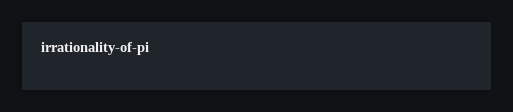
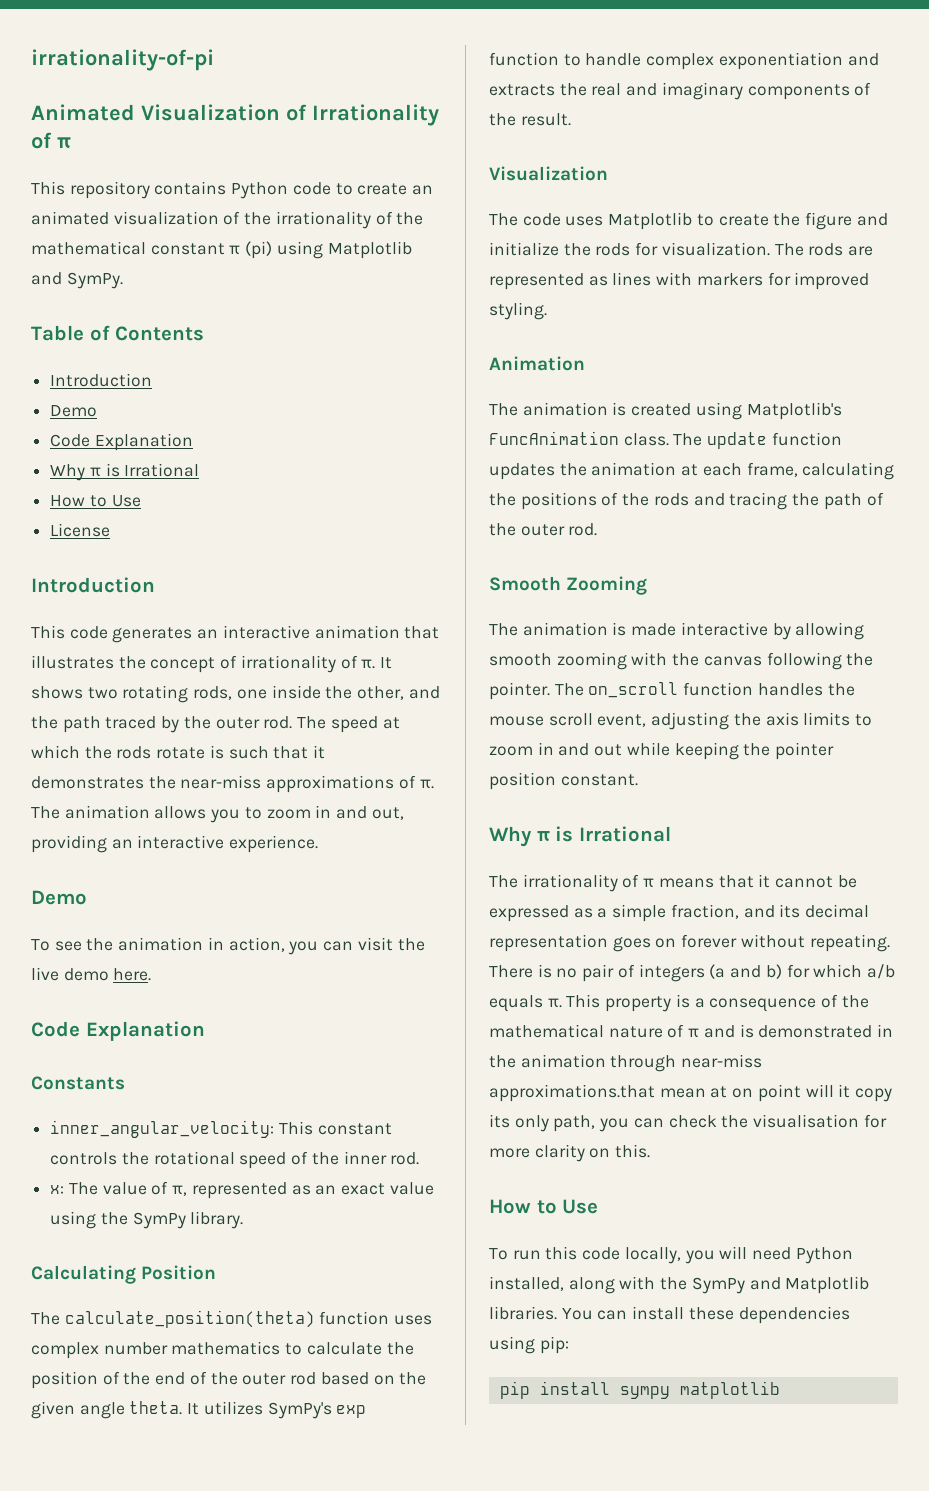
+ Animated Visualization of Irrationality of π
+ This repository contains Python code to create an animated visualization of the irrationality of the mathematical constant π (pi) using Matplotlib and SymPy.
+ Table of Contents
+ Introduction
+ Demo
+ Code Explanation
+ Why π is Irrational
+ How to Use
+ License
+ Introduction
+ This code generates an interactive animation that illustrates the concept of irrationality of π. It shows two rotating rods, one inside the other, and the path traced by the outer rod. The speed at which the rods rotate is such that it demonstrates the near-miss approximations of π. The animation allows you to zoom in and out, providing an interactive experience.
+ Demo
+ To see the animation in action, you can visit the live demo here.
+ Code Explanation
+ Constants
+ inner_angular_velocity: This constant controls the rotational speed of the inner rod.
+ x: The value of π, represented as an exact value using the SymPy library.
+ Calculating Position
+ The calculate_position(theta) function uses complex number mathematics to calculate the position of the end of the outer rod based on the given angle theta. It utilizes SymPy's exp function to handle complex exponentiation and extracts the real and imaginary components of the result.
+ Visualization
+ The code uses Matplotlib to create the figure and initialize the rods for visualization. The rods are represented as lines with markers for improved styling.
+ Animation
+ The animation is created using Matplotlib's FuncAnimation class. The update function updates the animation at each frame, calculating the positions of the rods and tracing the path of the outer rod.
+ Smooth Zooming
+ The animation is made interactive by allowing smooth zooming with the canvas following the pointer. The on_scroll function handles the mouse scroll event, adjusting the axis limits to zoom in and out while keeping the pointer position constant.
+ Why π is Irrational
+ The irrationality of π means that it cannot be expressed as a simple fraction, and its decimal representation goes on forever without repeating. There is no pair of integers (a and b) for which a/b equals π. This property is a consequence of the mathematical nature of π and is demonstrated in the animation through near-miss approximations.that mean at on point will it copy its only path, you can check the visualisation for more clarity on this.
+ How to Use
+ To run this code locally, you will need Python installed, along with the SymPy and Matplotlib libraries. You can install these dependencies using pip:
+ pip install sympy matplotlib

